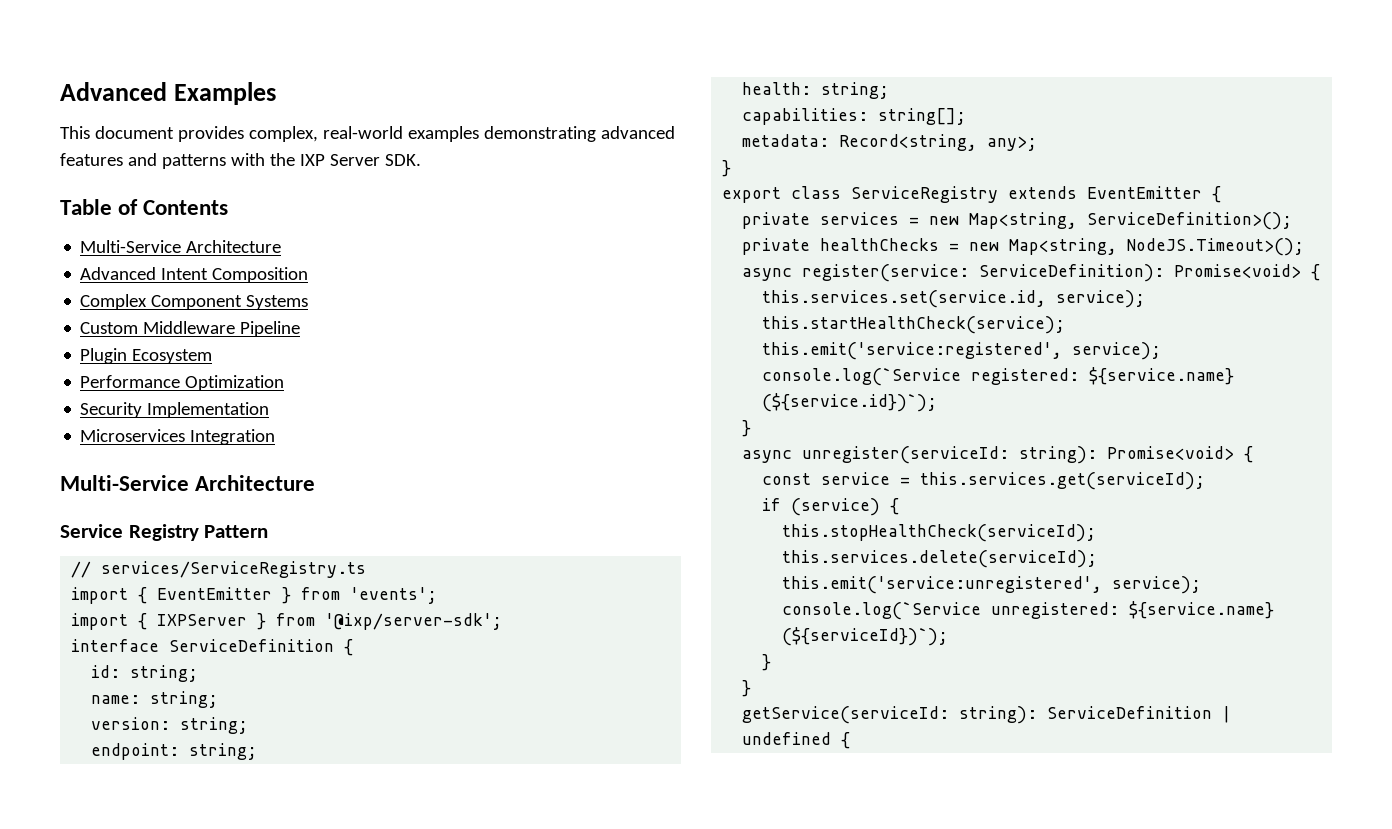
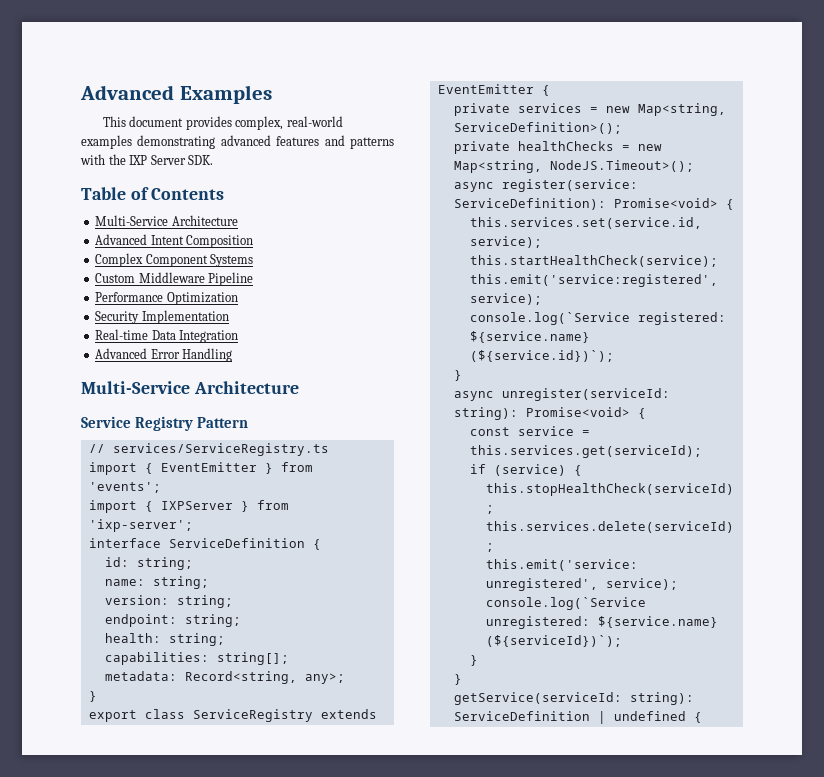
- Plugin Ecosystem
- Microservices Integration
+ Real-time Data Integration
+ Advanced Error Handling
- import { IXPServer } from '@ixp/server-sdk';
+ import { IXPServer } from 'ixp-server';

